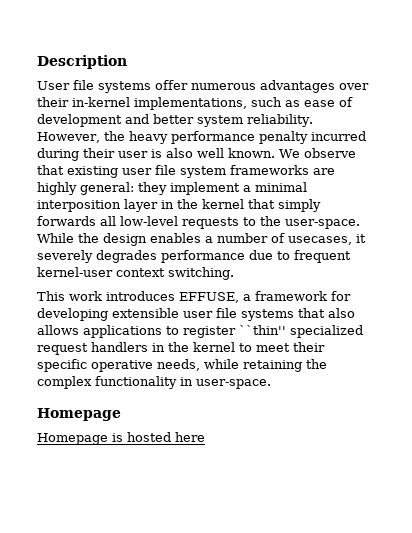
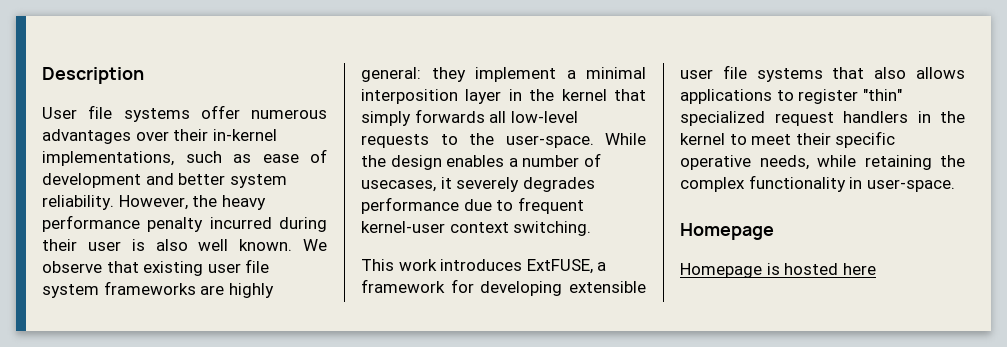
- This work introduces EFFUSE, a framework for developing extensible user file systems that also allows applications to register ``thin'' specialized request handlers in the kernel to meet their specific operative needs, while retaining the complex functionality in user-space.
+ This work introduces ExtFUSE, a framework for developing extensible user file systems that also allows applications to register "thin" specialized request handlers in the kernel to meet their specific operative needs, while retaining the complex functionality in user-space.

